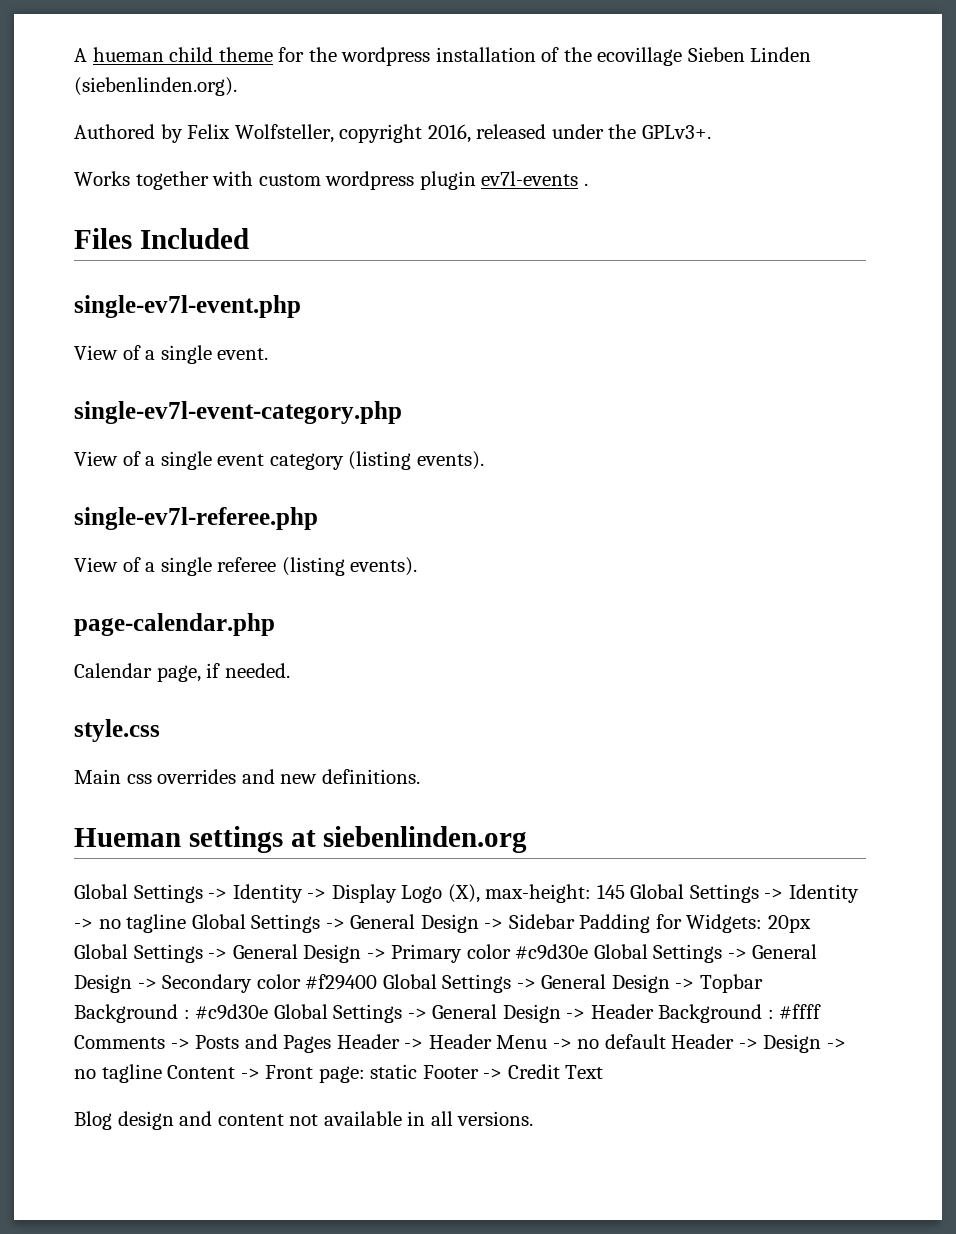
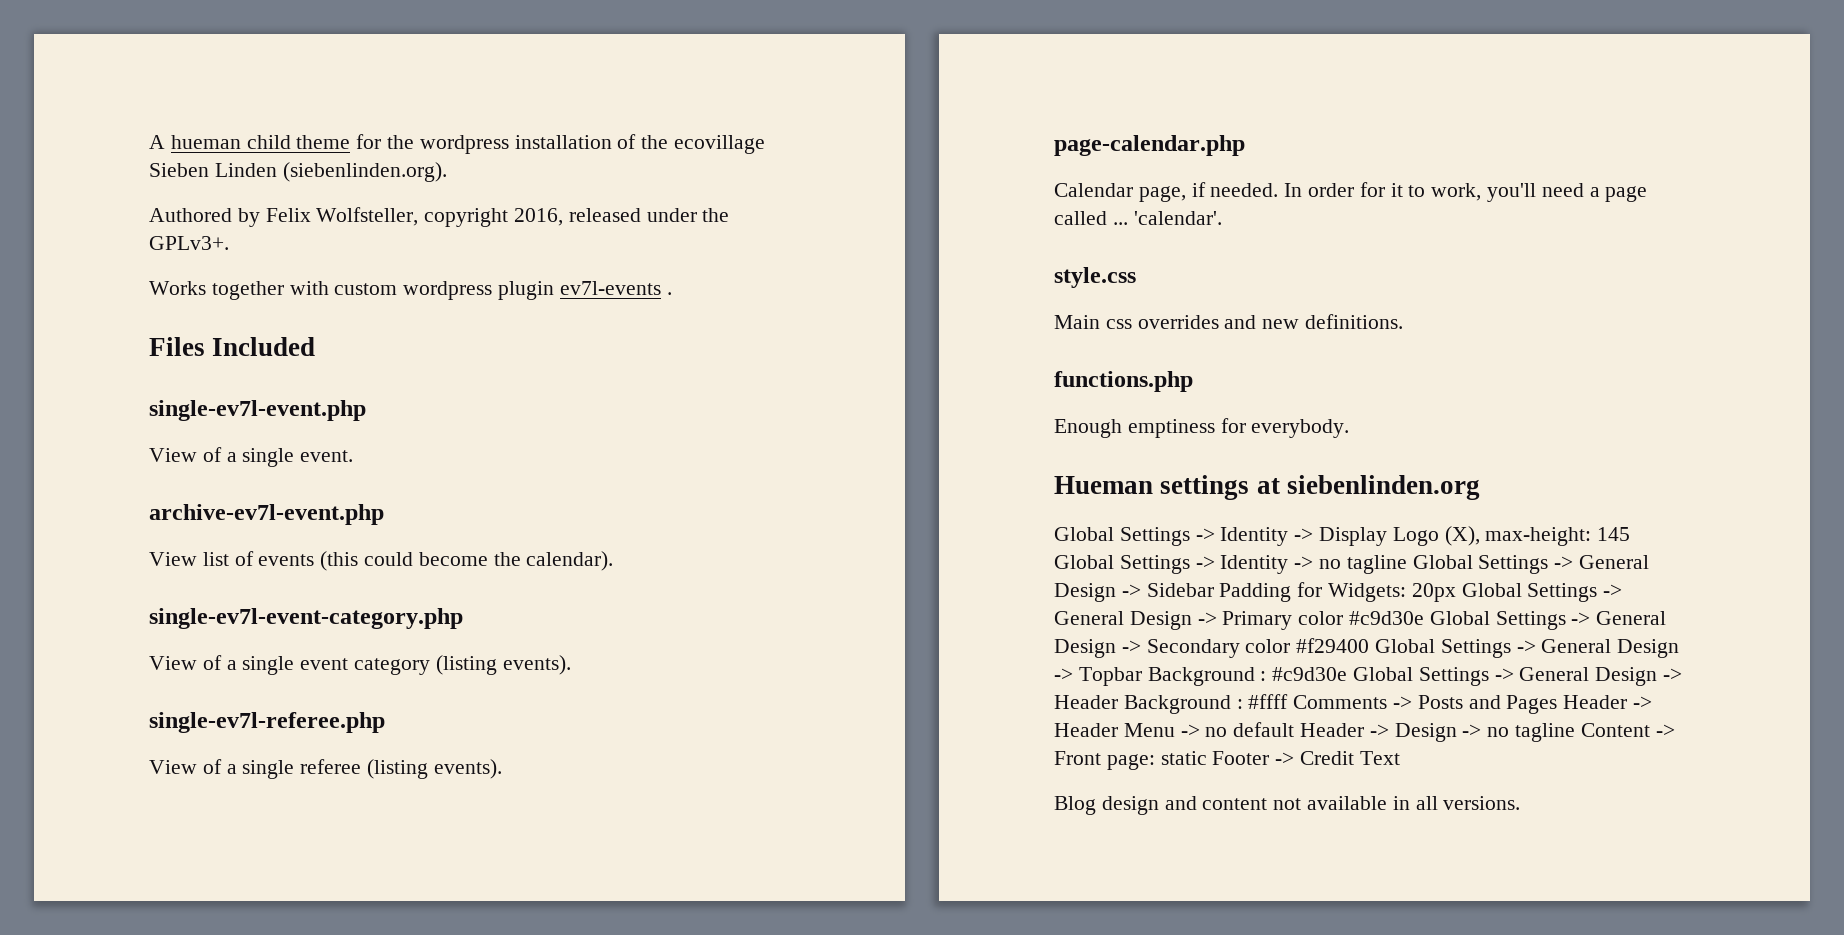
+ archive-ev7l-event.php
+ View list of events (this could become the calendar).
+ In order for it to work, you'll need a page called ... 'calendar'.
+ functions.php
+ Enough emptiness for everybody.

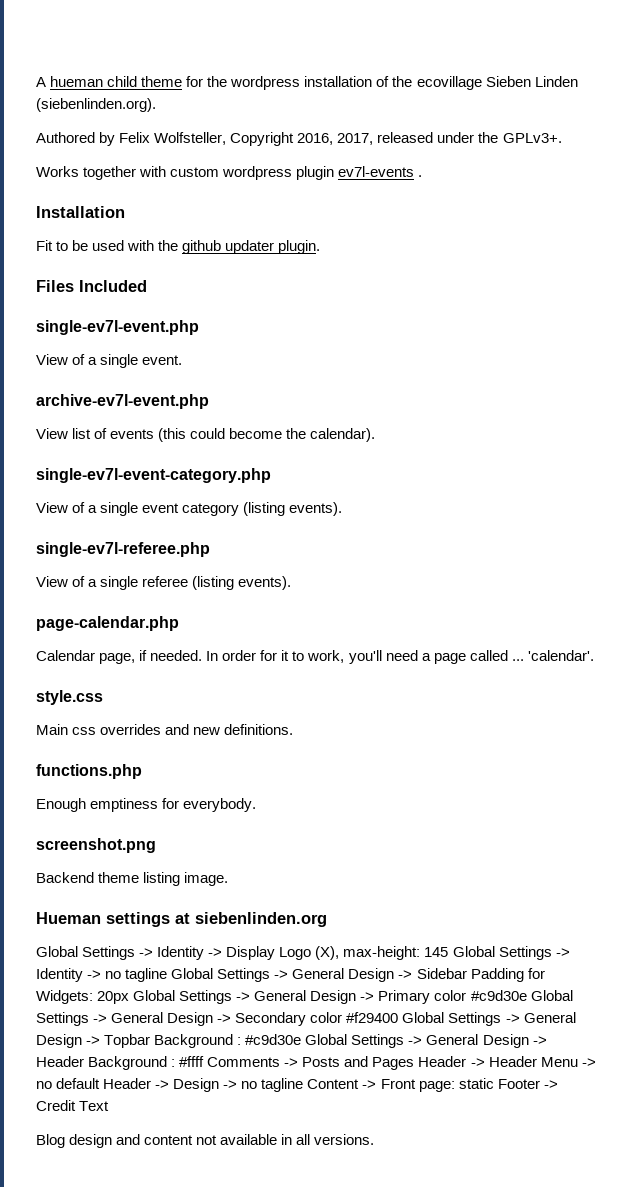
- Authored by Felix Wolfsteller, copyright 2016, released under the GPLv3+.
+ Authored by Felix Wolfsteller, Copyright 2016, 2017, released under the GPLv3+.
+ Installation
+ Fit to be used with the github updater plugin.
+ screenshot.png
+ Backend theme listing image.

